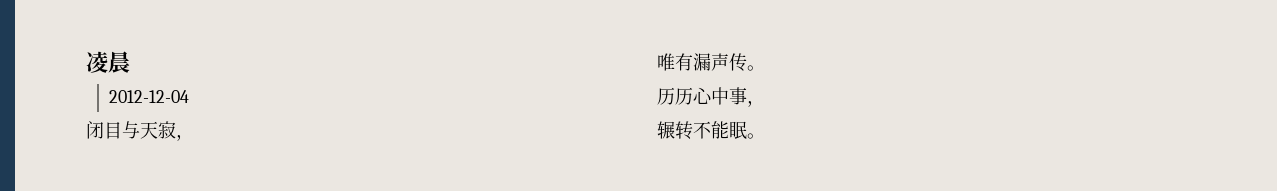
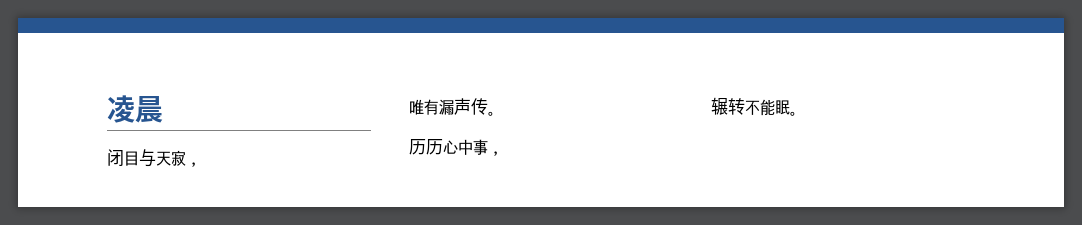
- 2012-12-04

